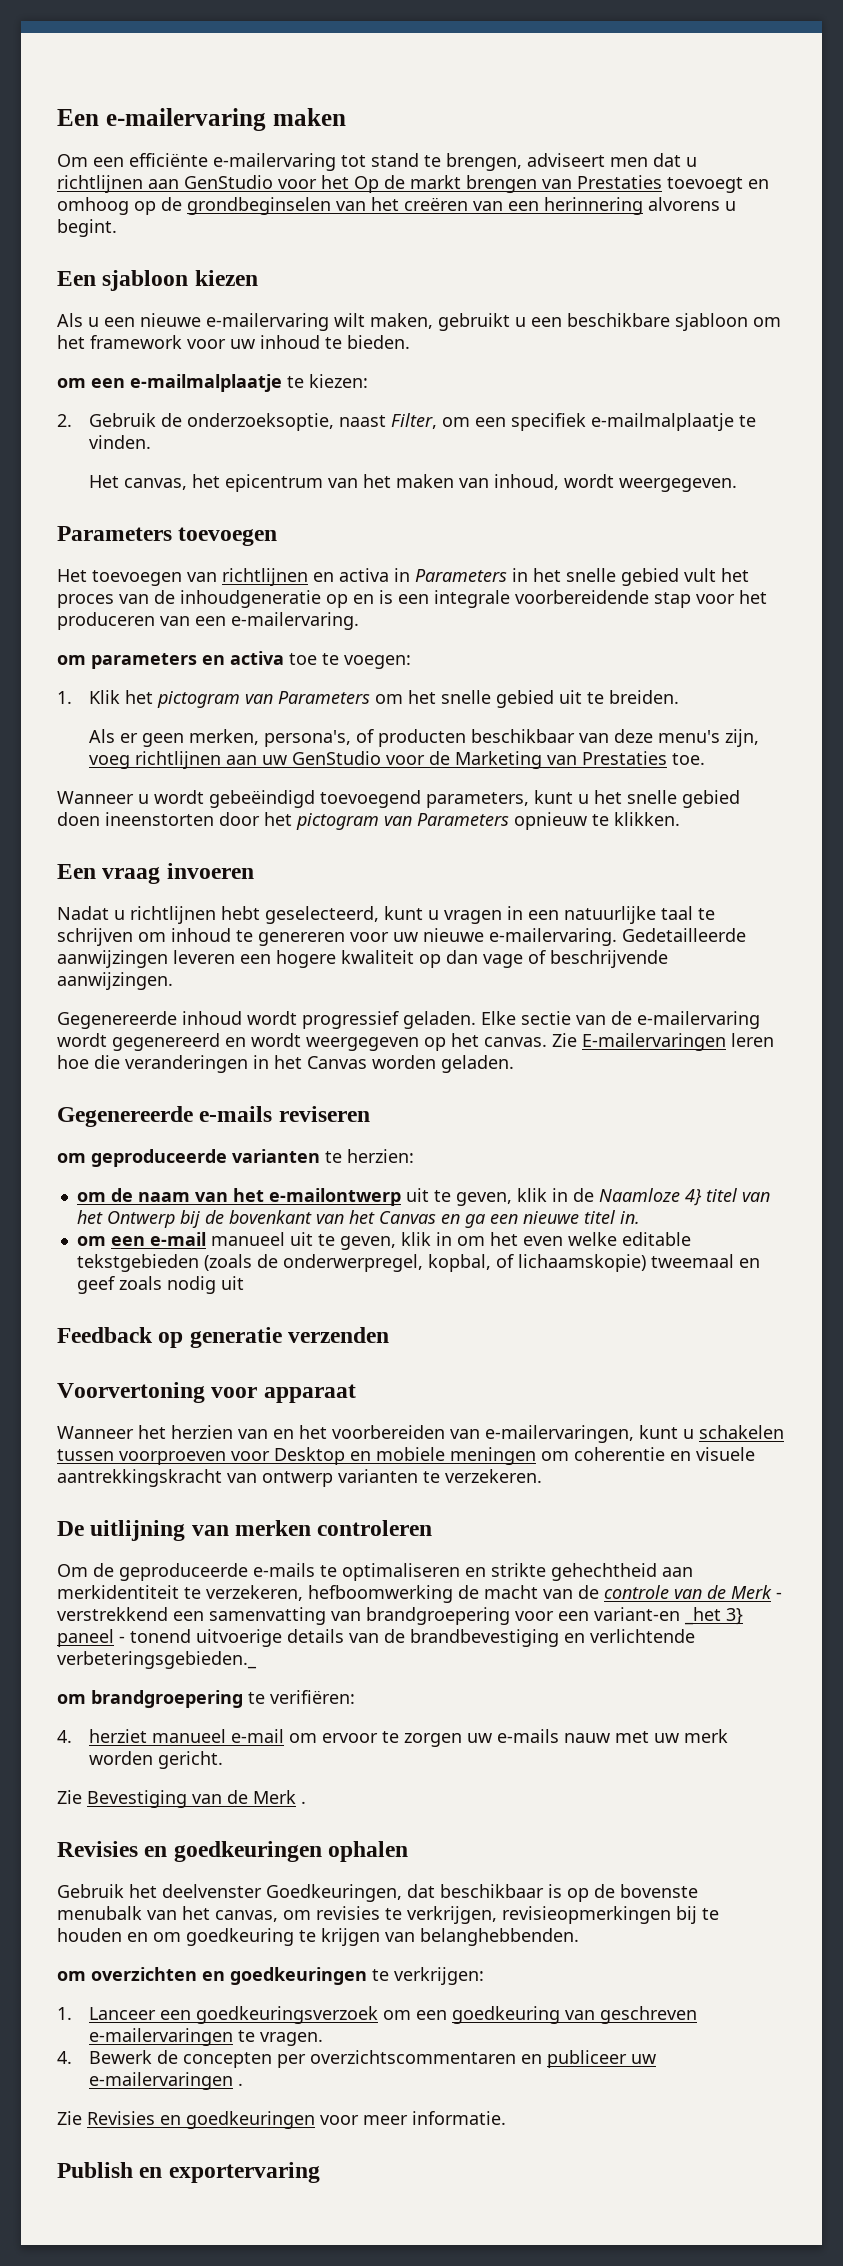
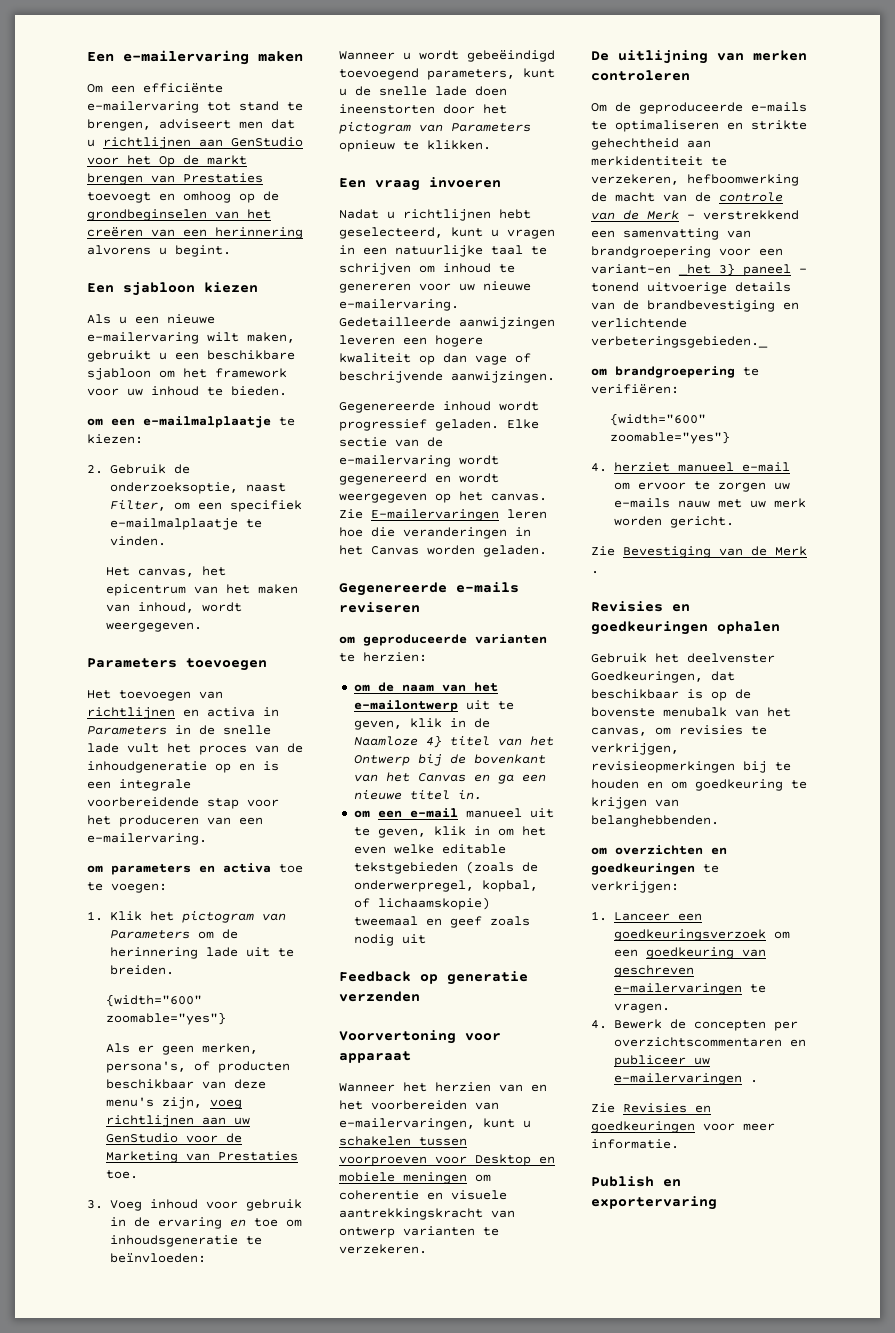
- Het toevoegen van richtlijnen en activa in Parameters in het snelle gebied vult het proces van de inhoudgeneratie op en is een integrale voorbereidende stap voor het produceren van een e-mailervaring.
+ Het toevoegen van richtlijnen en activa in Parameters in de snelle lade vult het proces van de inhoudgeneratie op en is een integrale voorbereidende stap voor het produceren van een e-mailervaring.
- 1. Klik het pictogram van Parameters om het snelle gebied uit te breiden.
+ 1. Klik het pictogram van Parameters om de herinnering lade uit te breiden.
+ {width="600" zoomable="yes"}
+ 3. Voeg inhoud voor gebruik in de ervaring en toe om inhoudsgeneratie te beïnvloeden:
- Wanneer u wordt gebeëindigd toevoegend parameters, kunt u het snelle gebied doen ineenstorten door het pictogram van Parameters opnieuw te klikken.
+ Wanneer u wordt gebeëindigd toevoegend parameters, kunt u de snelle lade doen ineenstorten door het pictogram van Parameters opnieuw te klikken.
  om brandgroepering te verifiëren:
+ {width="600" zoomable="yes"}

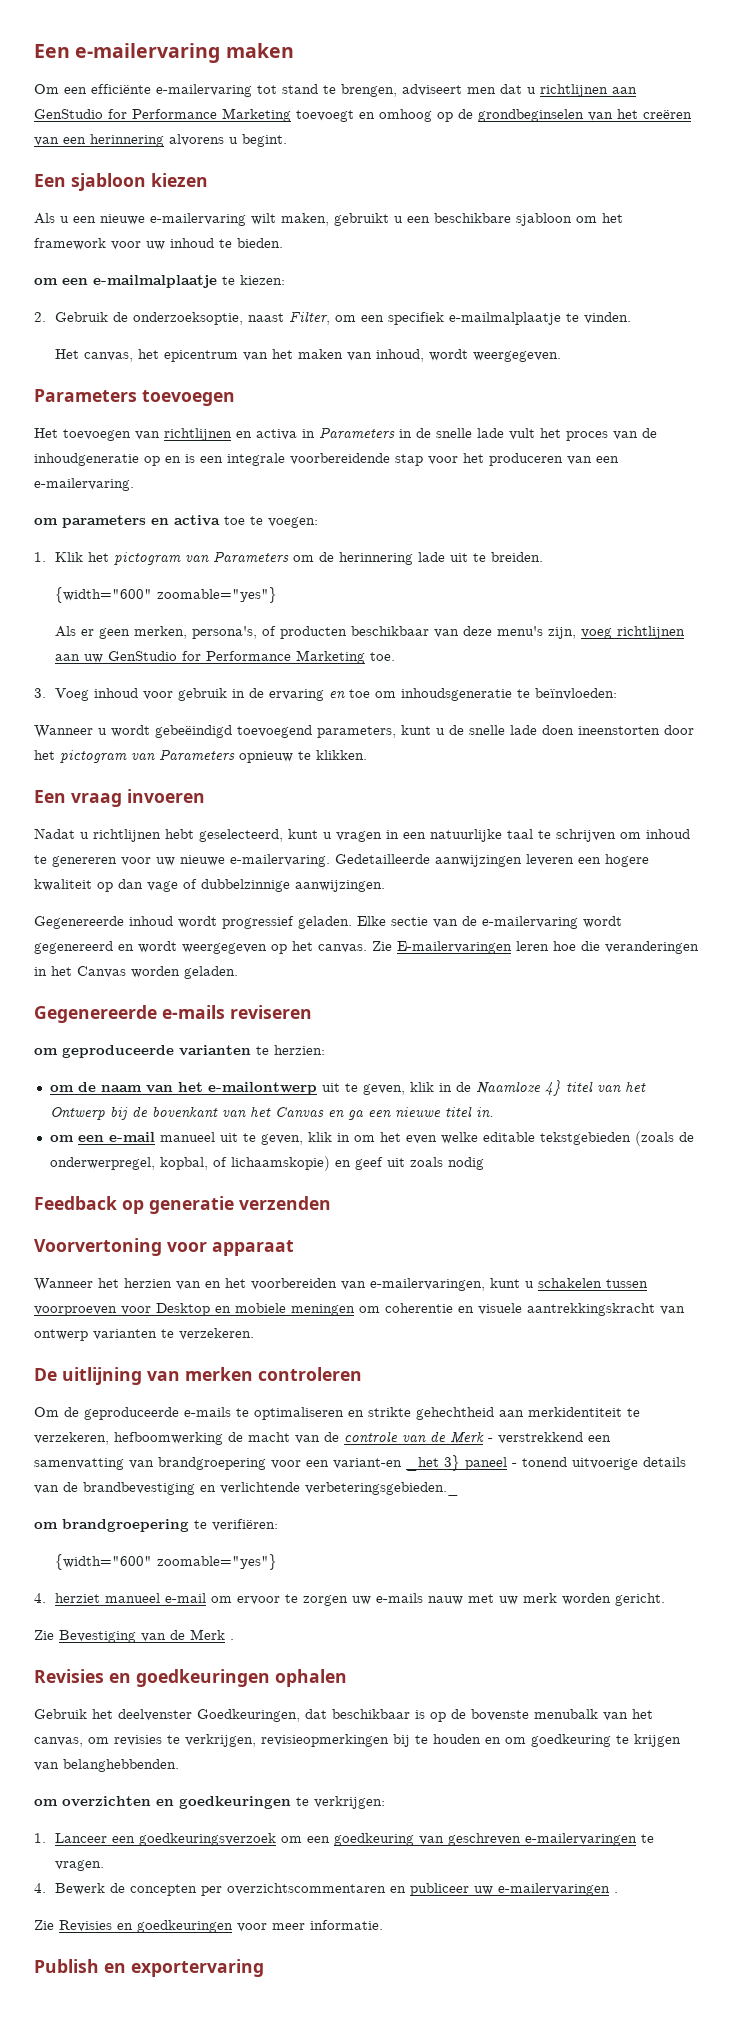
- Om een efficiënte e-mailervaring tot stand te brengen, adviseert men dat u richtlijnen aan GenStudio voor het Op de markt brengen van Prestaties toevoegt en omhoog op de grondbeginselen van het creëren van een herinnering alvorens u begint.
+ Om een efficiënte e-mailervaring tot stand te brengen, adviseert men dat u richtlijnen aan GenStudio for Performance Marketing toevoegt en omhoog op de grondbeginselen van het creëren van een herinnering alvorens u begint.
- Als er geen merken, persona's, of producten beschikbaar van deze menu's zijn, voeg richtlijnen aan uw GenStudio voor de Marketing van Prestaties toe.
+ Als er geen merken, persona's, of producten beschikbaar van deze menu's zijn, voeg richtlijnen aan uw GenStudio for Performance Marketing toe.
- Gedetailleerde aanwijzingen leveren een hogere kwaliteit op dan vage of beschrijvende aanwijzingen.
+ Gedetailleerde aanwijzingen leveren een hogere kwaliteit op dan vage of dubbelzinnige aanwijzingen.
- om een e-mail manueel uit te geven, klik in om het even welke editable tekstgebieden (zoals de onderwerpregel, kopbal, of lichaamskopie) tweemaal en geef zoals nodig uit
+ om een e-mail manueel uit te geven, klik in om het even welke editable tekstgebieden (zoals de onderwerpregel, kopbal, of lichaamskopie) en geef uit zoals nodig

